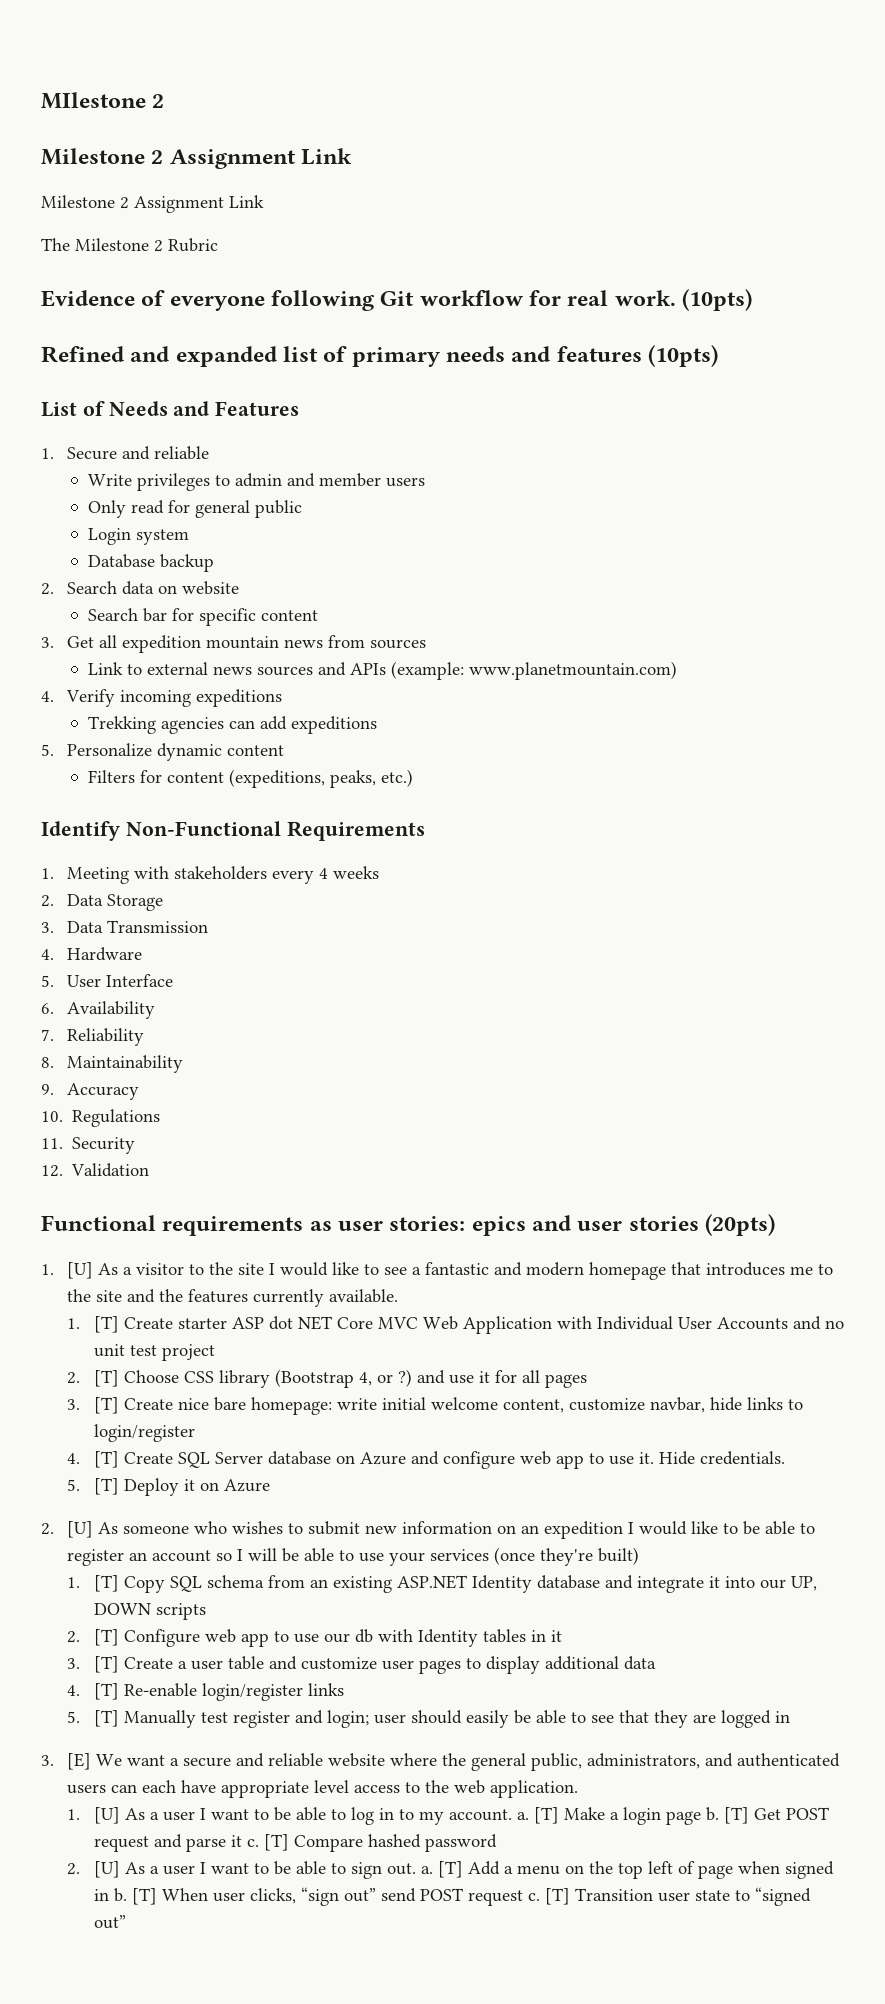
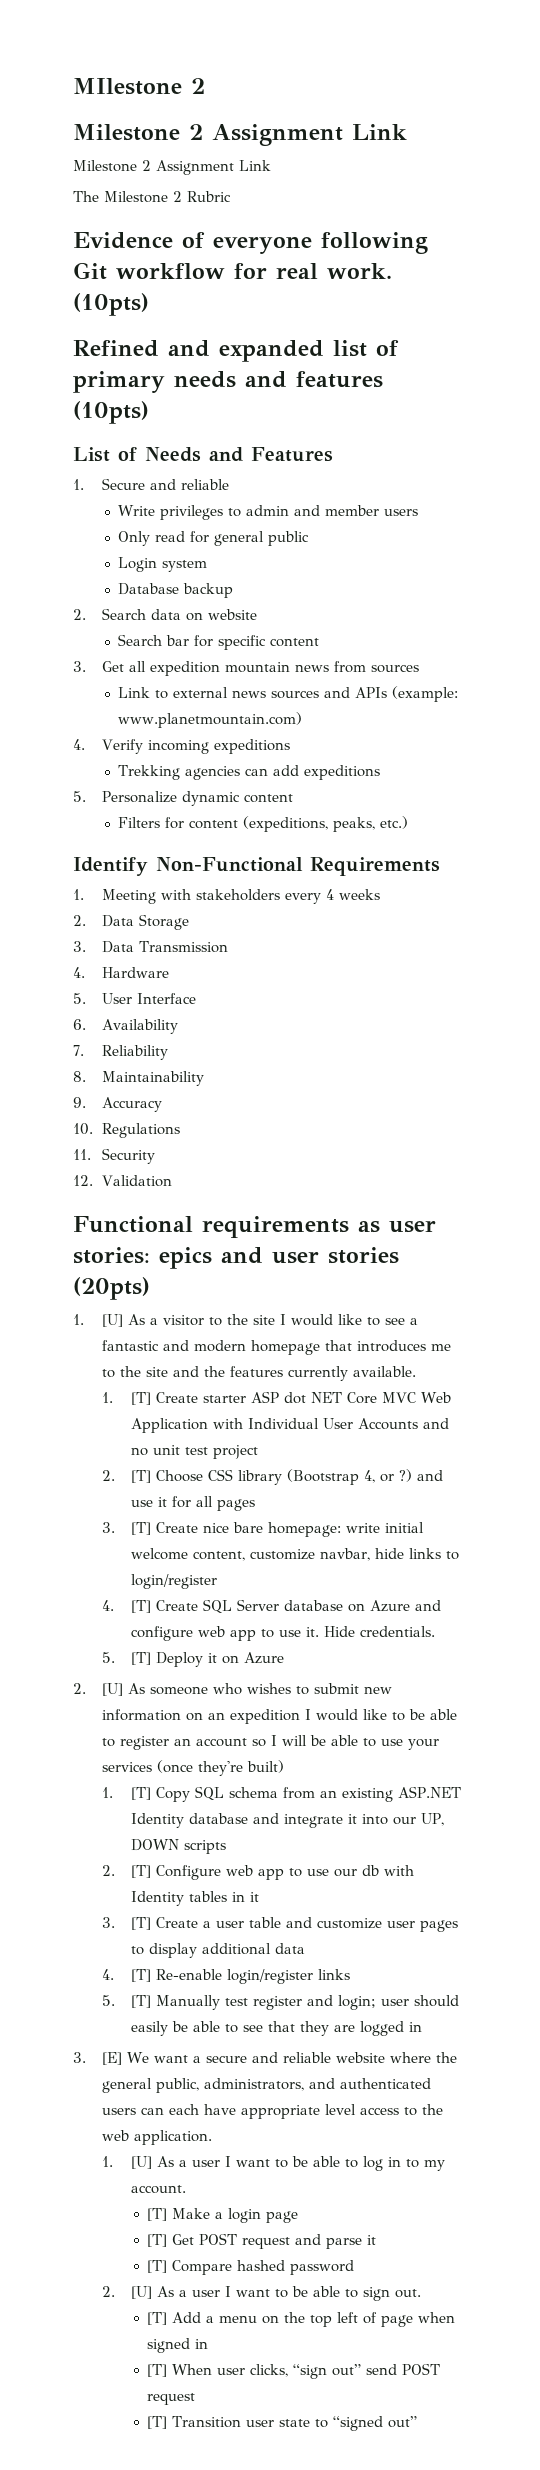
- 1. [U] As a user I want to be able to log in to my account. a. [T] Make a login page b. [T] Get POST request and parse it c. [T] Compare hashed password
+ 1. [U] As a user I want to be able to log in to my account.
+ [T] Make a login page
+ [T] Get POST request and parse it
+ [T] Compare hashed password
- 2. [U] As a user I want to be able to sign out. a. [T] Add a menu on the top left of page when signed in b. [T] When user clicks, “sign out” send POST request c. [T] Transition user state to “signed out”
+ 2. [U] As a user I want to be able to sign out.
+ [T] Add a menu on the top left of page when signed in
+ [T] When user clicks, “sign out” send POST request
+ [T] Transition user state to “signed out”

